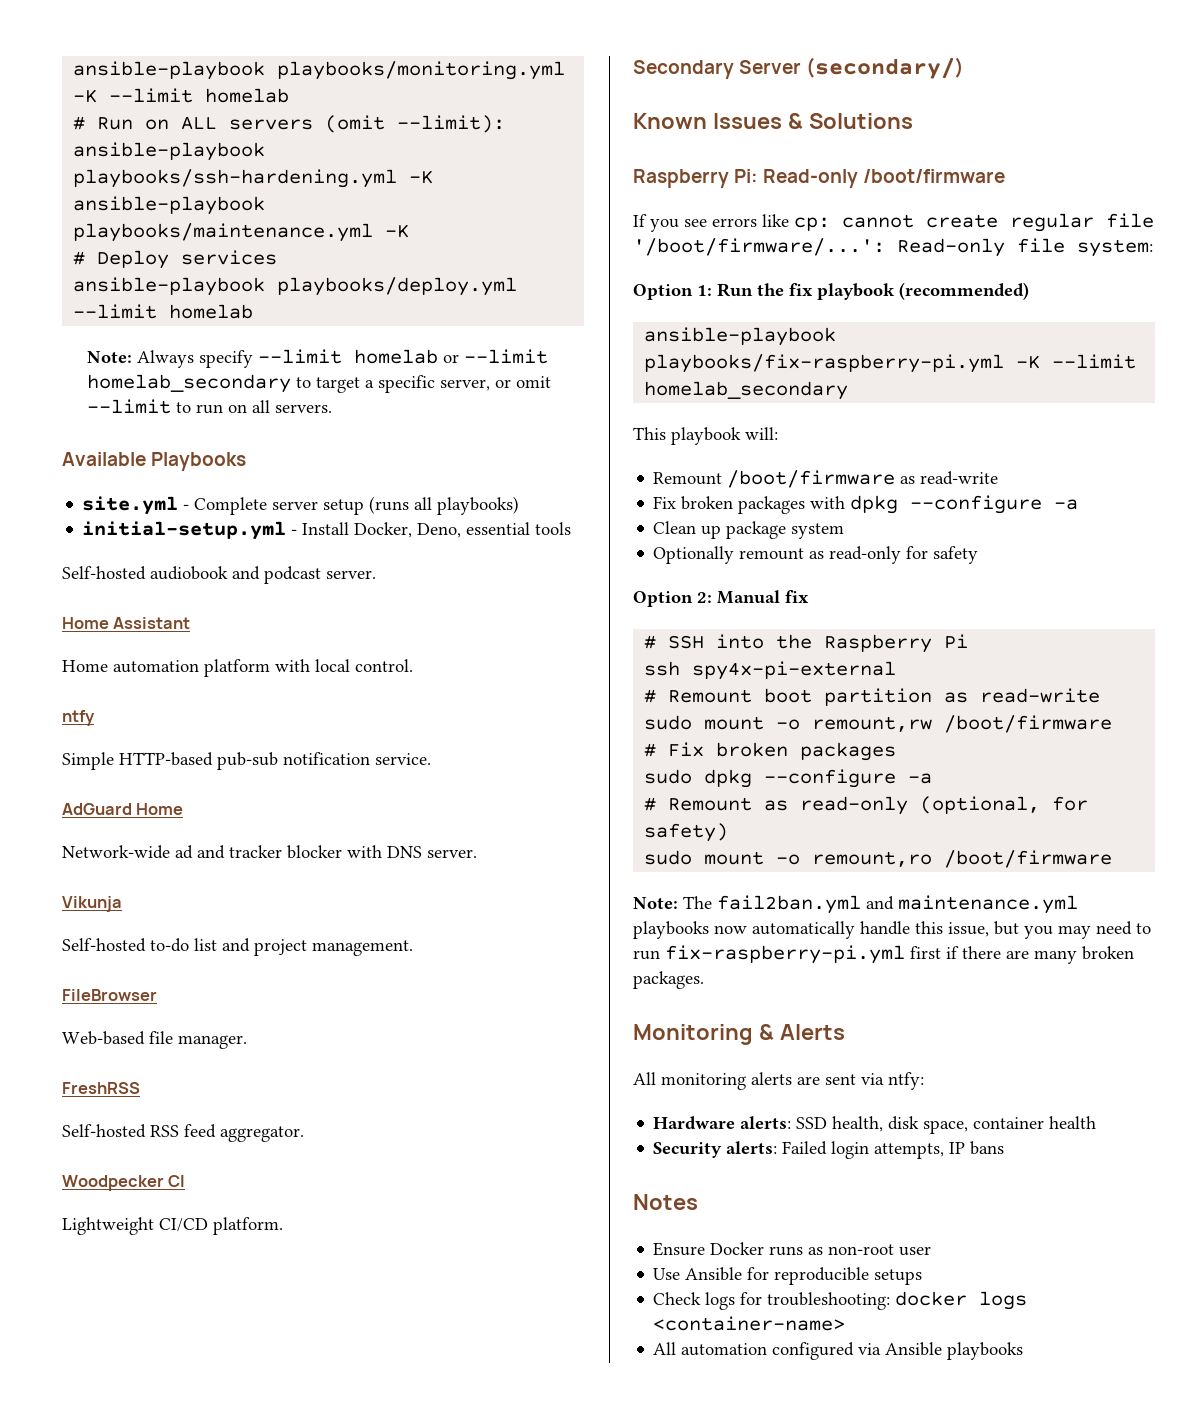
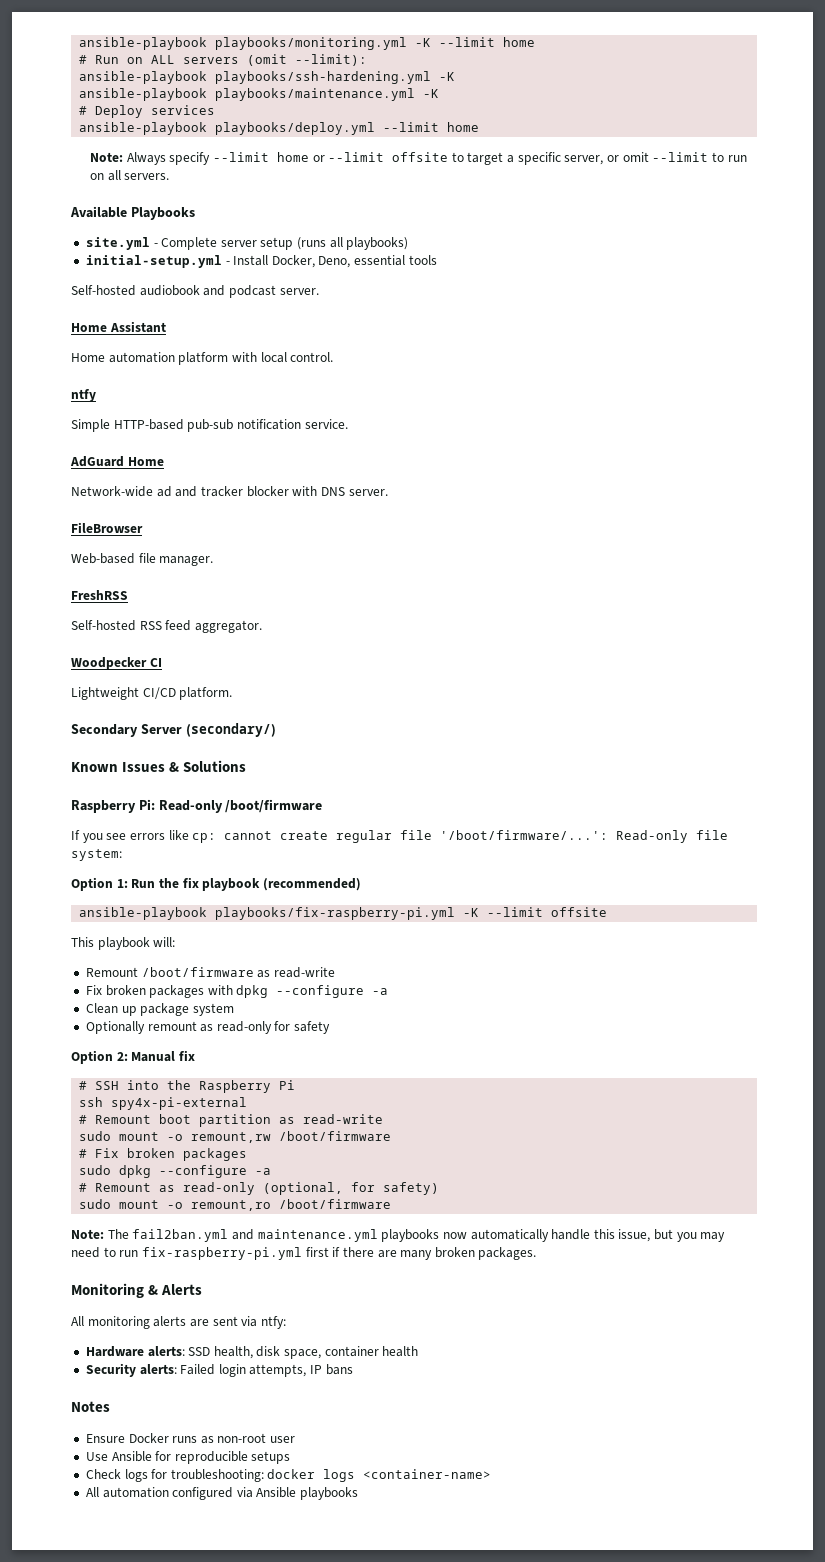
- ansible-playbook playbooks/monitoring.yml -K --limit homelab
+ ansible-playbook playbooks/monitoring.yml -K --limit home
- ansible-playbook playbooks/deploy.yml --limit homelab
+ ansible-playbook playbooks/deploy.yml --limit home
- Note: Always specify --limit homelab or --limit homelab_secondary to target a specific server, or omit --limit to run on all servers.
+ Note: Always specify --limit home or --limit offsite to target a specific server, or omit --limit to run on all servers.
- Vikunja
- Self-hosted to-do list and project management.
- ansible-playbook playbooks/fix-raspberry-pi.yml -K --limit homelab_secondary
+ ansible-playbook playbooks/fix-raspberry-pi.yml -K --limit offsite

